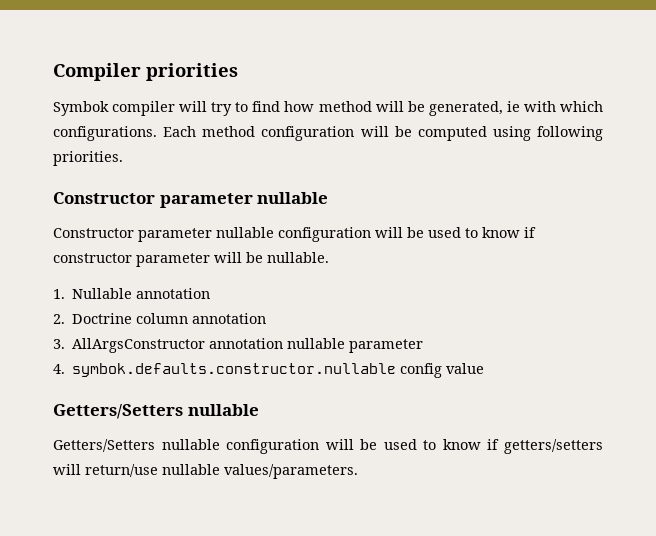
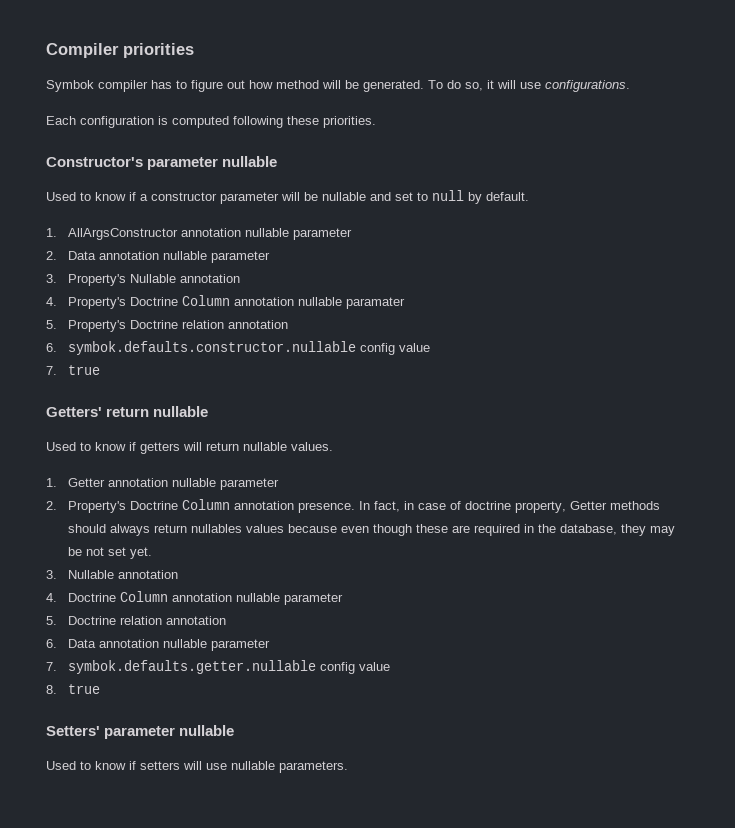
- Symbok compiler will try to find how method will be generated, ie with which configurations. Each method configuration will be computed using following priorities.
- Constructor parameter nullable
- Constructor parameter nullable configuration will be used to know if constructor parameter will be nullable.
- 1. Nullable annotation
- 2. Doctrine column annotation
- 3. AllArgsConstructor annotation nullable parameter
- 4. symbok.defaults.constructor.nullable config value
- Getters/Setters nullable
- Getters/Setters nullable configuration will be used to know if getters/setters will return/use nullable values/parameters.
+ Symbok compiler has to figure out how method will be generated. To do so, it will use configurations.
+ Each configuration is computed following these priorities.
+ Constructor's parameter nullable
+ Used to know if a constructor parameter will be nullable and set to null by default.
+ 1. AllArgsConstructor annotation nullable parameter
+ 2. Data annotation nullable parameter
+ 3. Property's Nullable annotation
+ 4. Property's Doctrine Column annotation nullable paramater
+ 5. Property's Doctrine relation annotation
+ 6. symbok.defaults.constructor.nullable config value
+ 7. true
+ Getters' return nullable
+ Used to know if getters will return nullable values.
+ 1. Getter annotation nullable parameter
+ 2. Property's Doctrine Column annotation presence. In fact, in case of doctrine property, Getter methods should always return nullables values because even though these are required in the database, they may be not set yet.
+ 3. Nullable annotation
+ 4. Doctrine Column annotation nullable parameter
+ 5. Doctrine relation annotation
+ 6. Data annotation nullable parameter
+ 7. symbok.defaults.getter.nullable config value
+ 8. true
+ Setters' parameter nullable
+ Used to know if setters will use nullable parameters.

